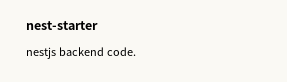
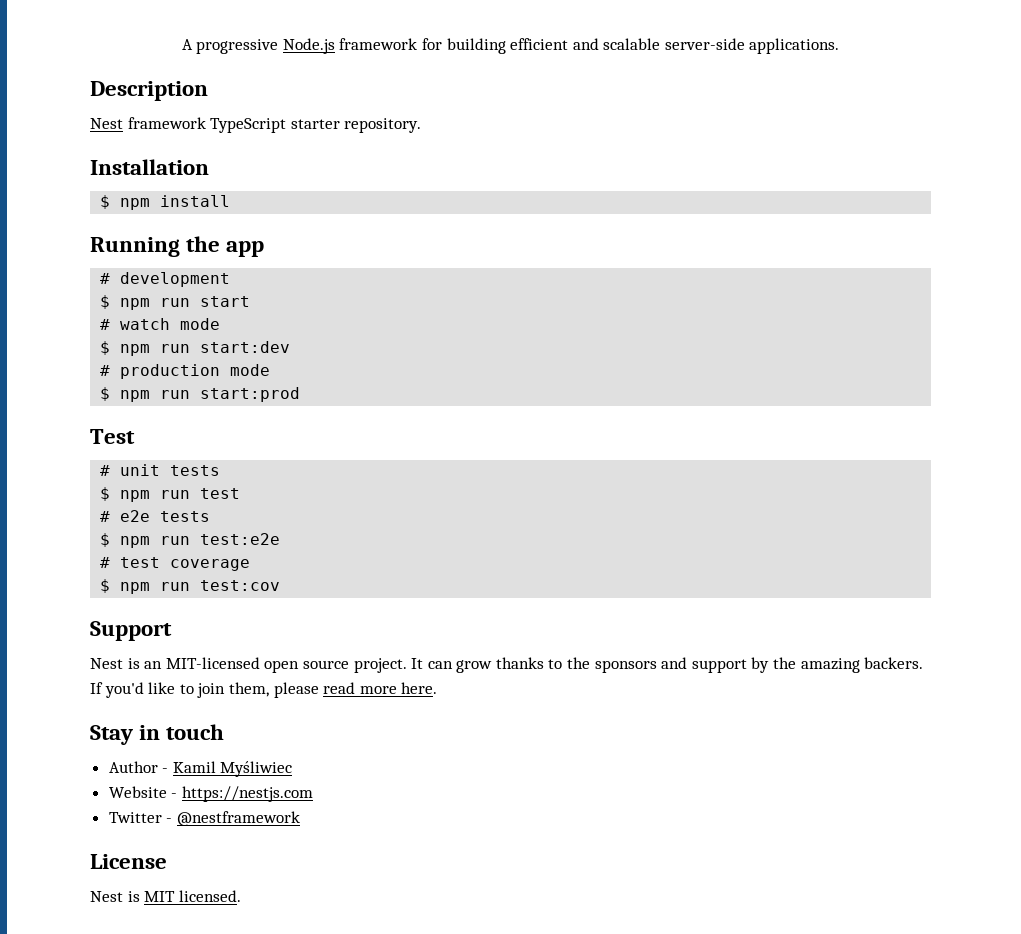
- nest-starter
- nestjs backend code.
+ A progressive Node.js framework for building efficient and scalable server-side applications.
+ Description
+ Nest framework TypeScript starter repository.
+ Installation
+ $ npm install
+ Running the app
+ # development
+ $ npm run start
+ # watch mode
+ $ npm run start:dev
+ # production mode
+ $ npm run start:prod
+ Test
+ # unit tests
+ $ npm run test
+ # e2e tests
+ $ npm run test:e2e
+ # test coverage
+ $ npm run test:cov
+ Support
+ Nest is an MIT-licensed open source project. It can grow thanks to the sponsors and support by the amazing backers. If you'd like to join them, please read more here.
+ Stay in touch
+ Author - Kamil Myśliwiec
+ Website - https://nestjs.com
+ Twitter - @nestframework
+ License
+ Nest is MIT licensed.

